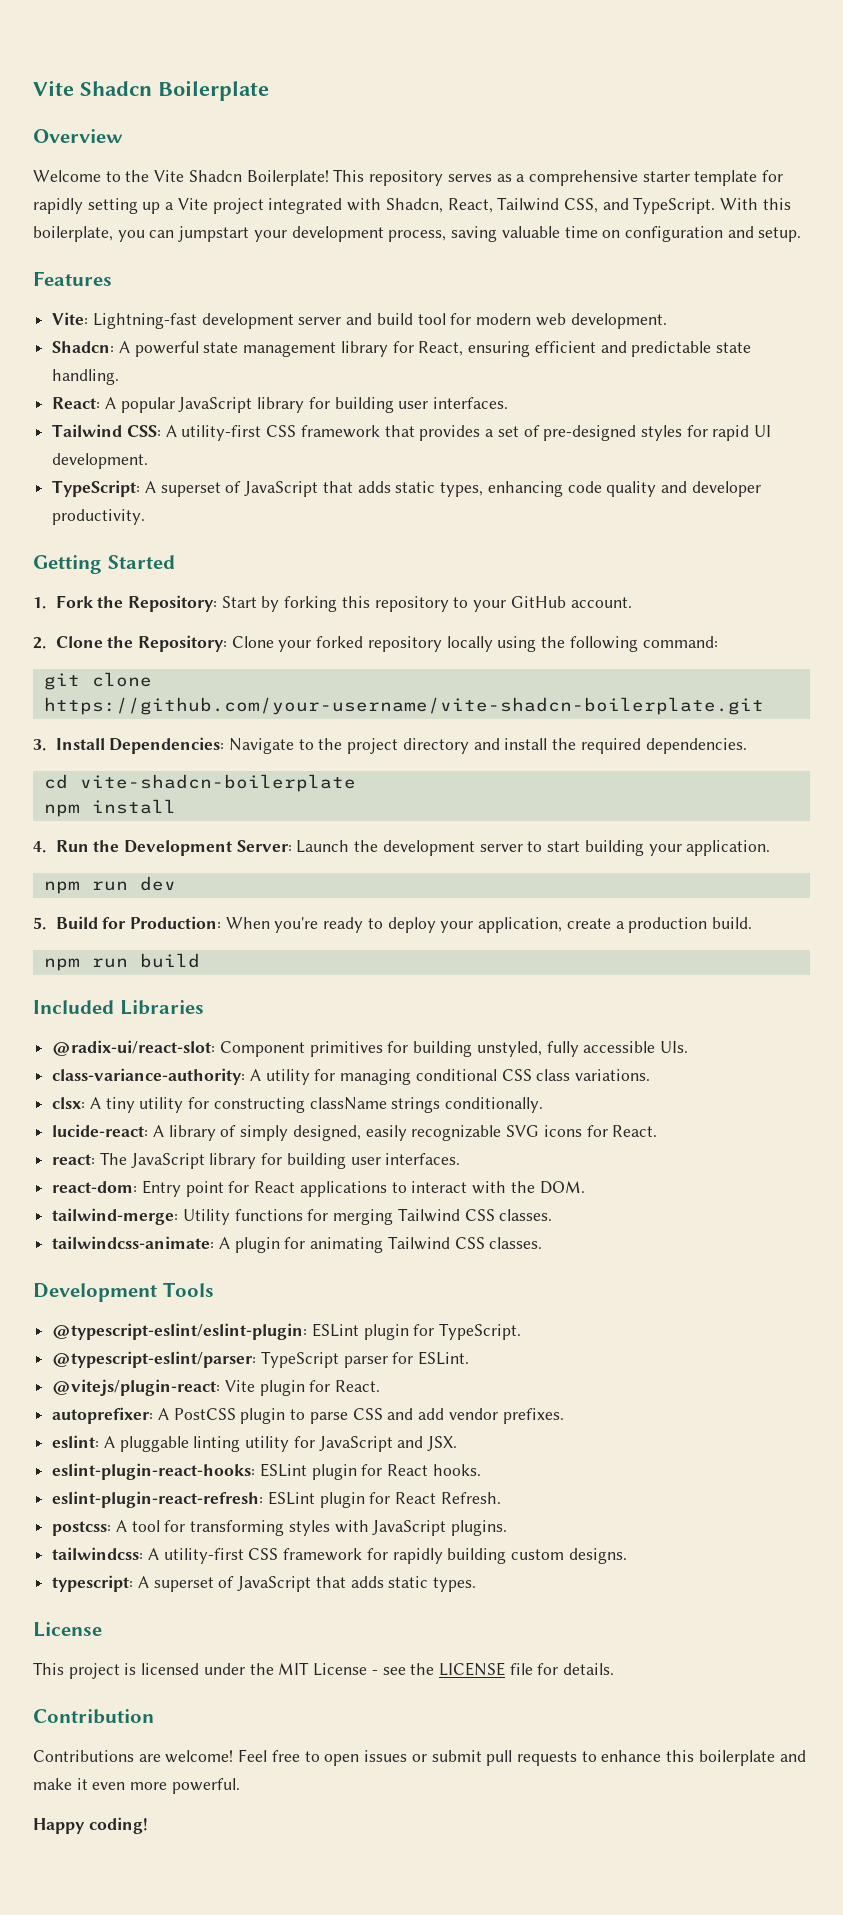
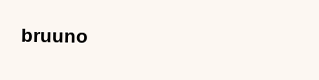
- Vite Shadcn Boilerplate
- Overview
- Welcome to the Vite Shadcn Boilerplate! This repository serves as a comprehensive starter template for rapidly setting up a Vite project integrated with Shadcn, React, Tailwind CSS, and TypeScript. With this boilerplate, you can jumpstart your development process, saving valuable time on configuration and setup.
- Features
- Vite: Lightning-fast development server and build tool for modern web development.
- Shadcn: A powerful state management library for React, ensuring efficient and predictable state handling.
- React: A popular JavaScript library for building user interfaces.
- Tailwind CSS: A utility-first CSS framework that provides a set of pre-designed styles for rapid UI development.
- TypeScript: A superset of JavaScript that adds static types, enhancing code quality and developer productivity.
- Getting Started
- 1. Fork the Repository: Start by forking this repository to your GitHub account.
- 2. Clone the Repository: Clone your forked repository locally using the following command:
- git clone https://github.com/your-username/vite-shadcn-boilerplate.git
- 3. Install Dependencies: Navigate to the project directory and install the required dependencies.
- cd vite-shadcn-boilerplate
- npm install
- 4. Run the Development Server: Launch the development server to start building your application.
- npm run dev
- 5. Build for Production: When you're ready to deploy your application, create a production build.
- npm run build
- Included Libraries
- @radix-ui/react-slot: Component primitives for building unstyled, fully accessible UIs.
- class-variance-authority: A utility for managing conditional CSS class variations.
- clsx: A tiny utility for constructing className strings conditionally.
- lucide-react: A library of simply designed, easily recognizable SVG icons for React.
- react: The JavaScript library for building user interfaces.
- react-dom: Entry point for React applications to interact with the DOM.
- tailwind-merge: Utility functions for merging Tailwind CSS classes.
- tailwindcss-animate: A plugin for animating Tailwind CSS classes.
- Development Tools
- @typescript-eslint/eslint-plugin: ESLint plugin for TypeScript.
- @typescript-eslint/parser: TypeScript parser for ESLint.
- @vitejs/plugin-react: Vite plugin for React.
- autoprefixer: A PostCSS plugin to parse CSS and add vendor prefixes.
- eslint: A pluggable linting utility for JavaScript and JSX.
- eslint-plugin-react-hooks: ESLint plugin for React hooks.
- eslint-plugin-react-refresh: ESLint plugin for React Refresh.
- postcss: A tool for transforming styles with JavaScript plugins.
- tailwindcss: A utility-first CSS framework for rapidly building custom designs.
- typescript: A superset of JavaScript that adds static types.
- License
- This project is licensed under the MIT License - see the LICENSE file for details.
- Contribution
- Contributions are welcome! Feel free to open issues or submit pull requests to enhance this boilerplate and make it even more powerful.
- Happy coding!
+ bruuno

